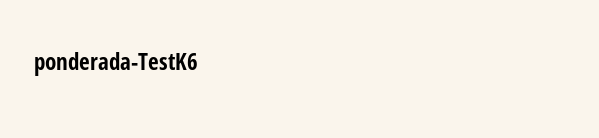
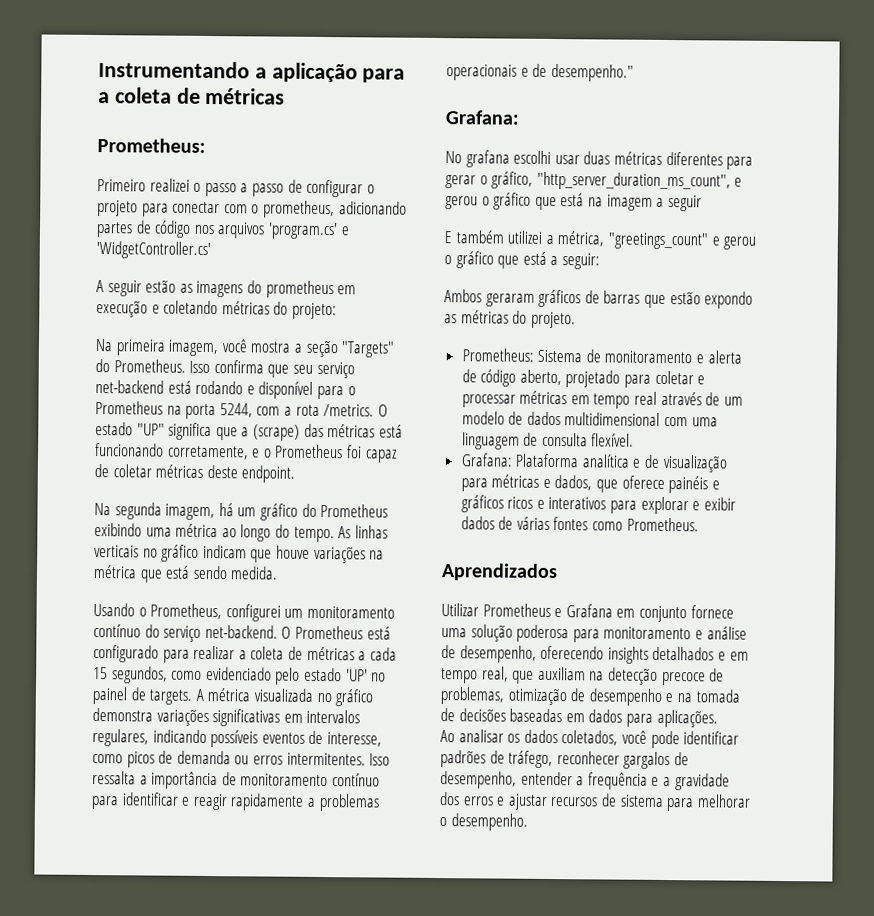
- ponderada-TestK6
+ Instrumentando a aplicação para a coleta de métricas
+ Prometheus:
+ Primeiro realizei o passo a passo de configurar o projeto para conectar com o prometheus, adicionando partes de código nos arquivos 'program.cs' e 'WidgetController.cs'
+ A seguir estão as imagens do prometheus em execução e coletando métricas do projeto:
+ Na primeira imagem, você mostra a seção "Targets" do Prometheus. Isso confirma que seu serviço net-backend está rodando e disponível para o Prometheus na porta 5244, com a rota /metrics. O estado "UP" significa que a (scrape) das métricas está funcionando corretamente, e o Prometheus foi capaz de coletar métricas deste endpoint.
+ Na segunda imagem, há um gráfico do Prometheus exibindo uma métrica ao longo do tempo. As linhas verticais no gráfico indicam que houve variações na métrica que está sendo medida.
+ Usando o Prometheus, configurei um monitoramento contínuo do serviço net-backend. O Prometheus está configurado para realizar a coleta de métricas a cada 15 segundos, como evidenciado pelo estado 'UP' no painel de targets. A métrica visualizada no gráfico demonstra variações significativas em intervalos regulares, indicando possíveis eventos de interesse, como picos de demanda ou erros intermitentes. Isso ressalta a importância de monitoramento contínuo para identificar e reagir rapidamente a problemas operacionais e de desempenho."
+ Grafana:
+ No grafana escolhi usar duas métricas diferentes para gerar o gráfico, "http_server_duration_ms_count", e gerou o gráfico que está na imagem a seguir
+ E também utilizei a métrica, "greetings_count" e gerou o gráfico que está a seguir:
+ Ambos geraram gráficos de barras que estão expondo as métricas do projeto.
+ Prometheus: Sistema de monitoramento e alerta de código aberto, projetado para coletar e processar métricas em tempo real através de um modelo de dados multidimensional com uma linguagem de consulta flexível.
+ Grafana: Plataforma analítica e de visualização para métricas e dados, que oferece painéis e gráficos ricos e interativos para explorar e exibir dados de várias fontes como Prometheus.
+ Aprendizados
+ Utilizar Prometheus e Grafana em conjunto fornece uma solução poderosa para monitoramento e análise de desempenho, oferecendo insights detalhados e em tempo real, que auxiliam na detecção precoce de problemas, otimização de desempenho e na tomada de decisões baseadas em dados para aplicações.
+ Ao analisar os dados coletados, você pode identificar padrões de tráfego, reconhecer gargalos de desempenho, entender a frequência e a gravidade dos erros e ajustar recursos de sistema para melhorar o desempenho.

